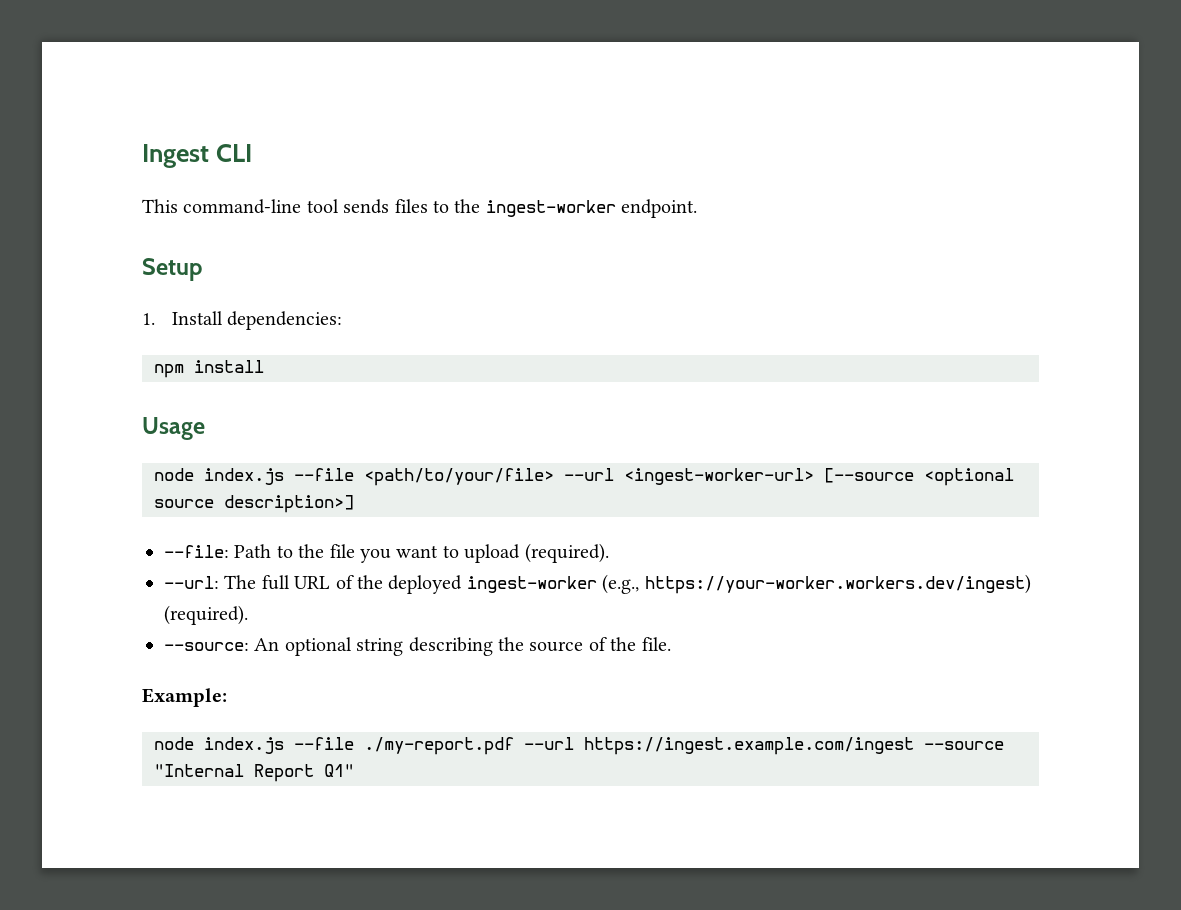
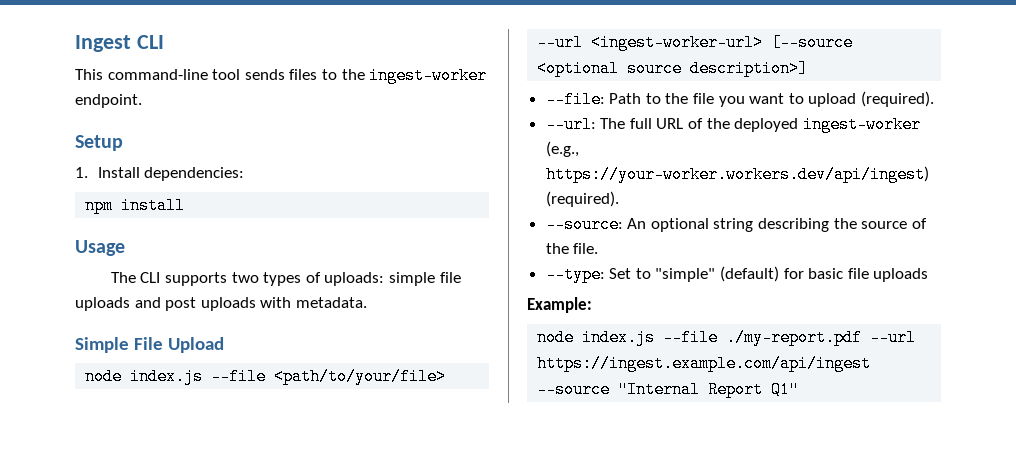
+ The CLI supports two types of uploads: simple file uploads and post uploads with metadata.
+ Simple File Upload
- --url: The full URL of the deployed ingest-worker (e.g., https://your-worker.workers.dev/ingest) (required).
+ --url: The full URL of the deployed ingest-worker (e.g., https://your-worker.workers.dev/api/ingest) (required).
+ --type: Set to "simple" (default) for basic file uploads
- node index.js --file ./my-report.pdf --url https://ingest.example.com/ingest --source "Internal Report Q1"
+ node index.js --file ./my-report.pdf --url https://ingest.example.com/api/ingest --source "Internal Report Q1"

